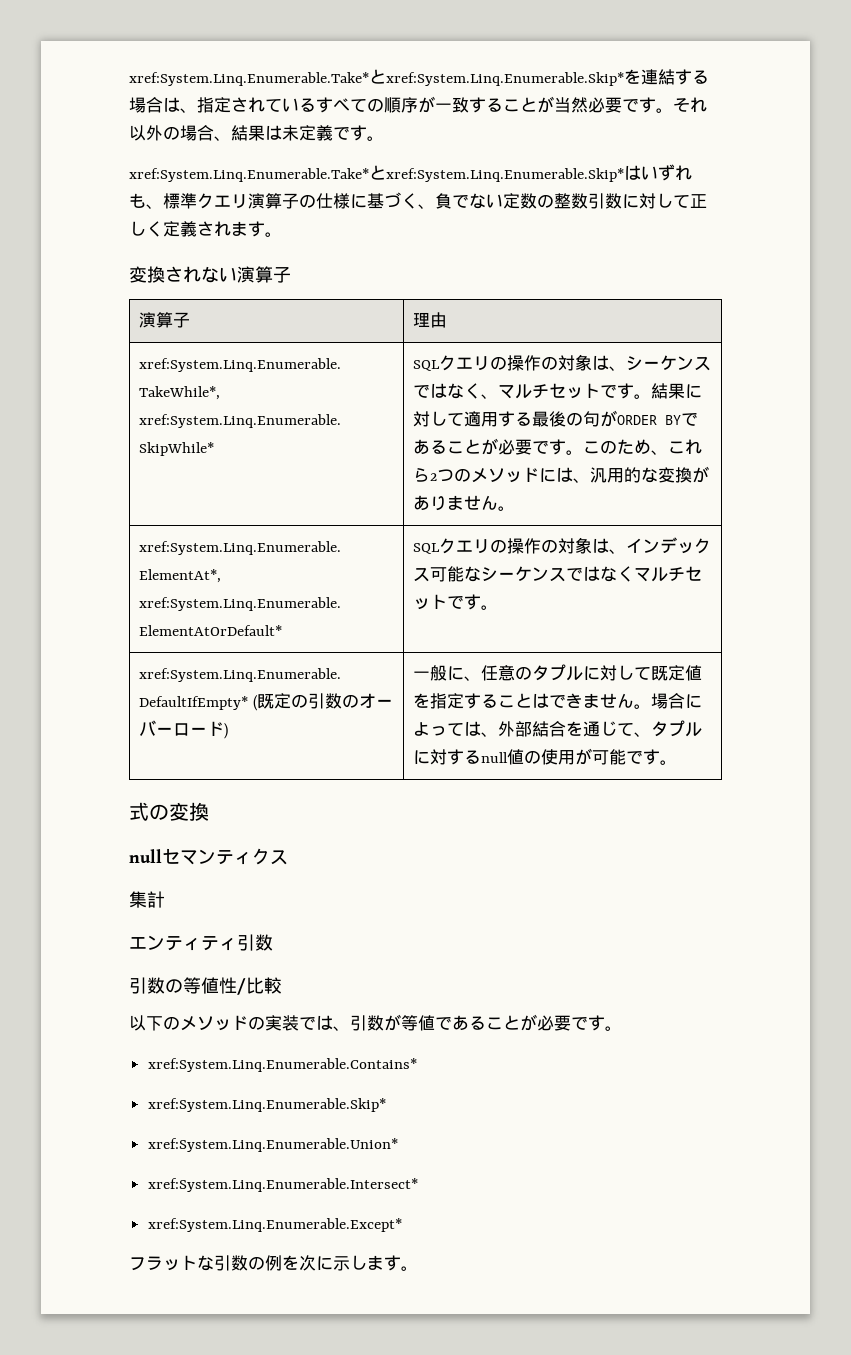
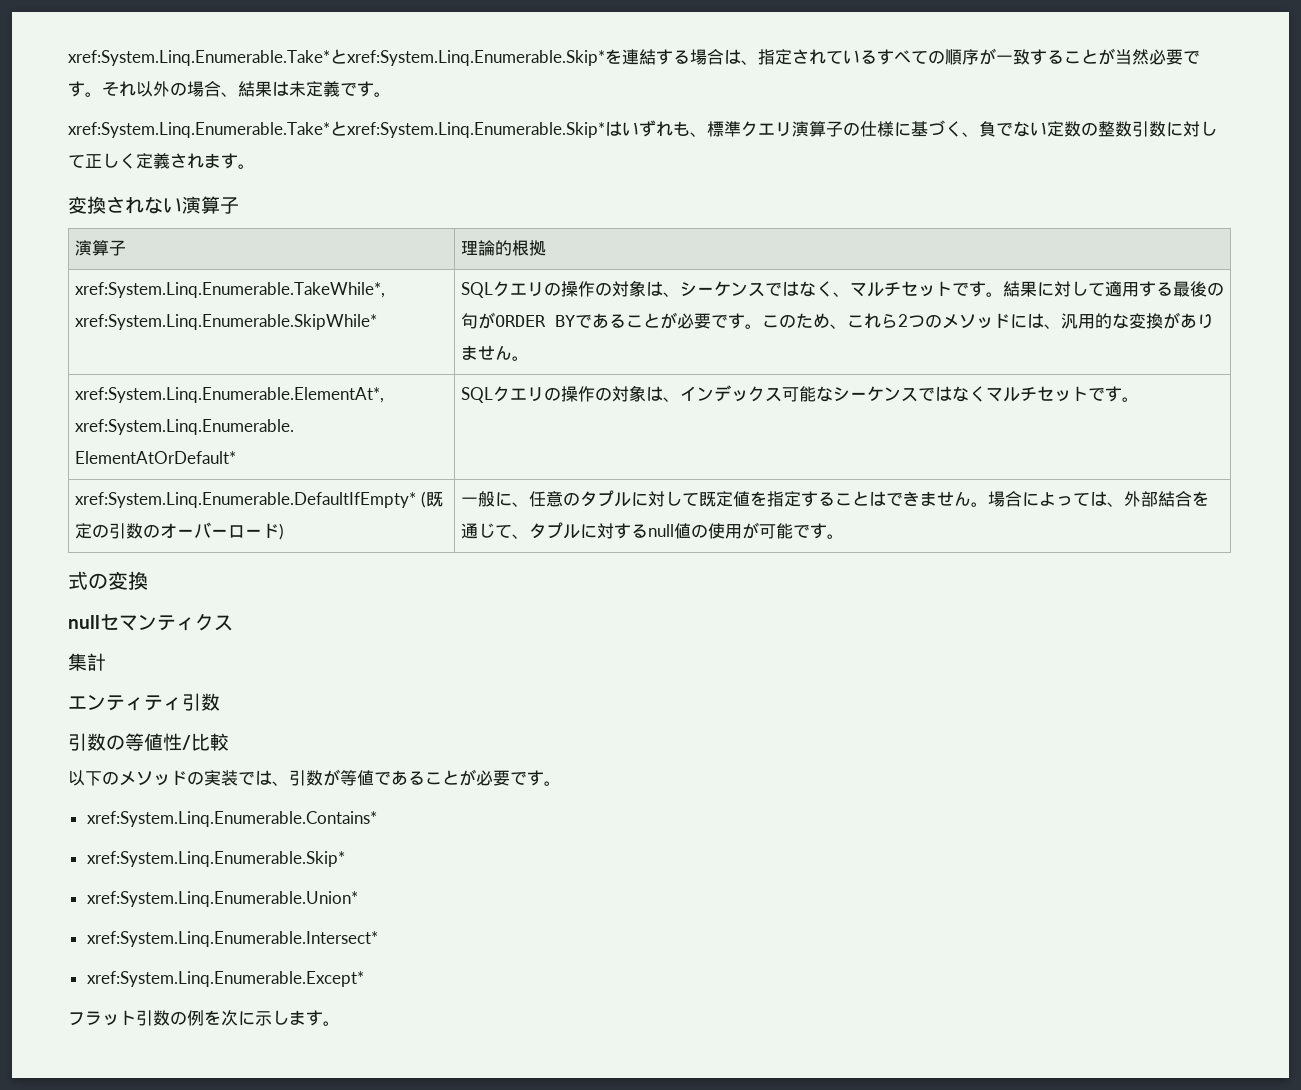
- 演算子 | 理由
+ 演算子 | 理論的根拠
- フラットな引数の例を次に示します。
+ フラット引数の例を次に示します。

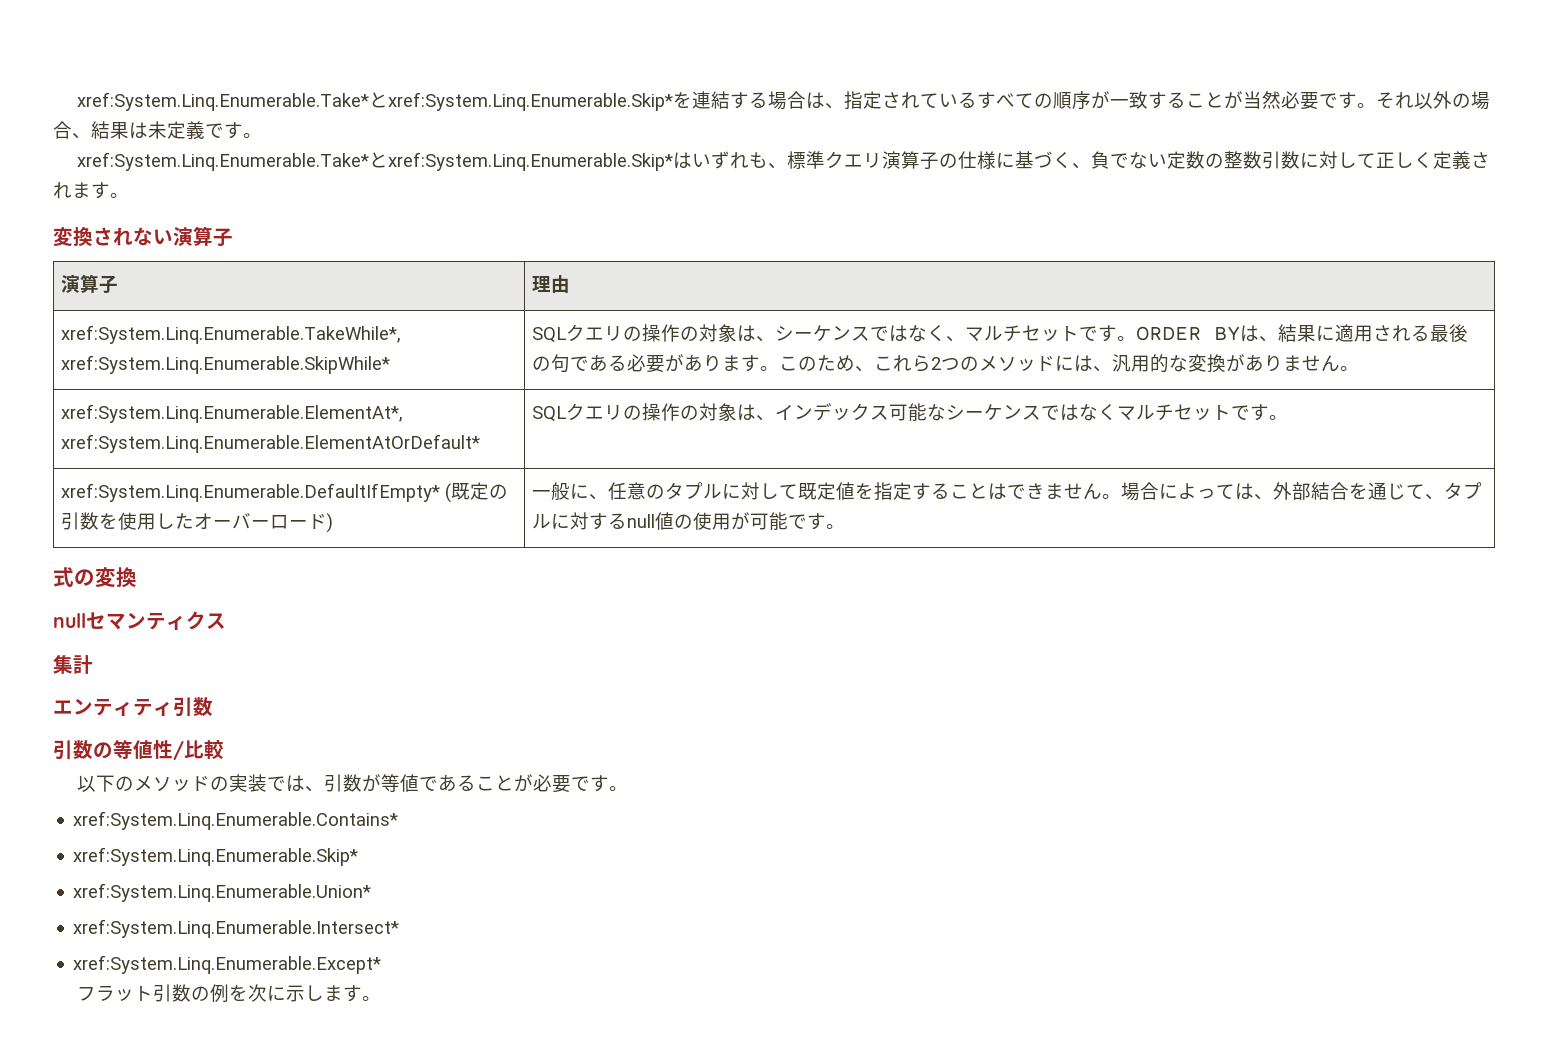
- 演算子 | 理論的根拠
+ 演算子 | 理由
- 結果に対して適用する最後の句がORDER BYであることが必要です。
+ ORDER BYは、結果に適用される最後の句である必要があります。
- xref:System.Linq.Enumerable.DefaultIfEmpty* (既定の引数のオーバーロード)
+ xref:System.Linq.Enumerable.DefaultIfEmpty* (既定の引数を使用したオーバーロード)

